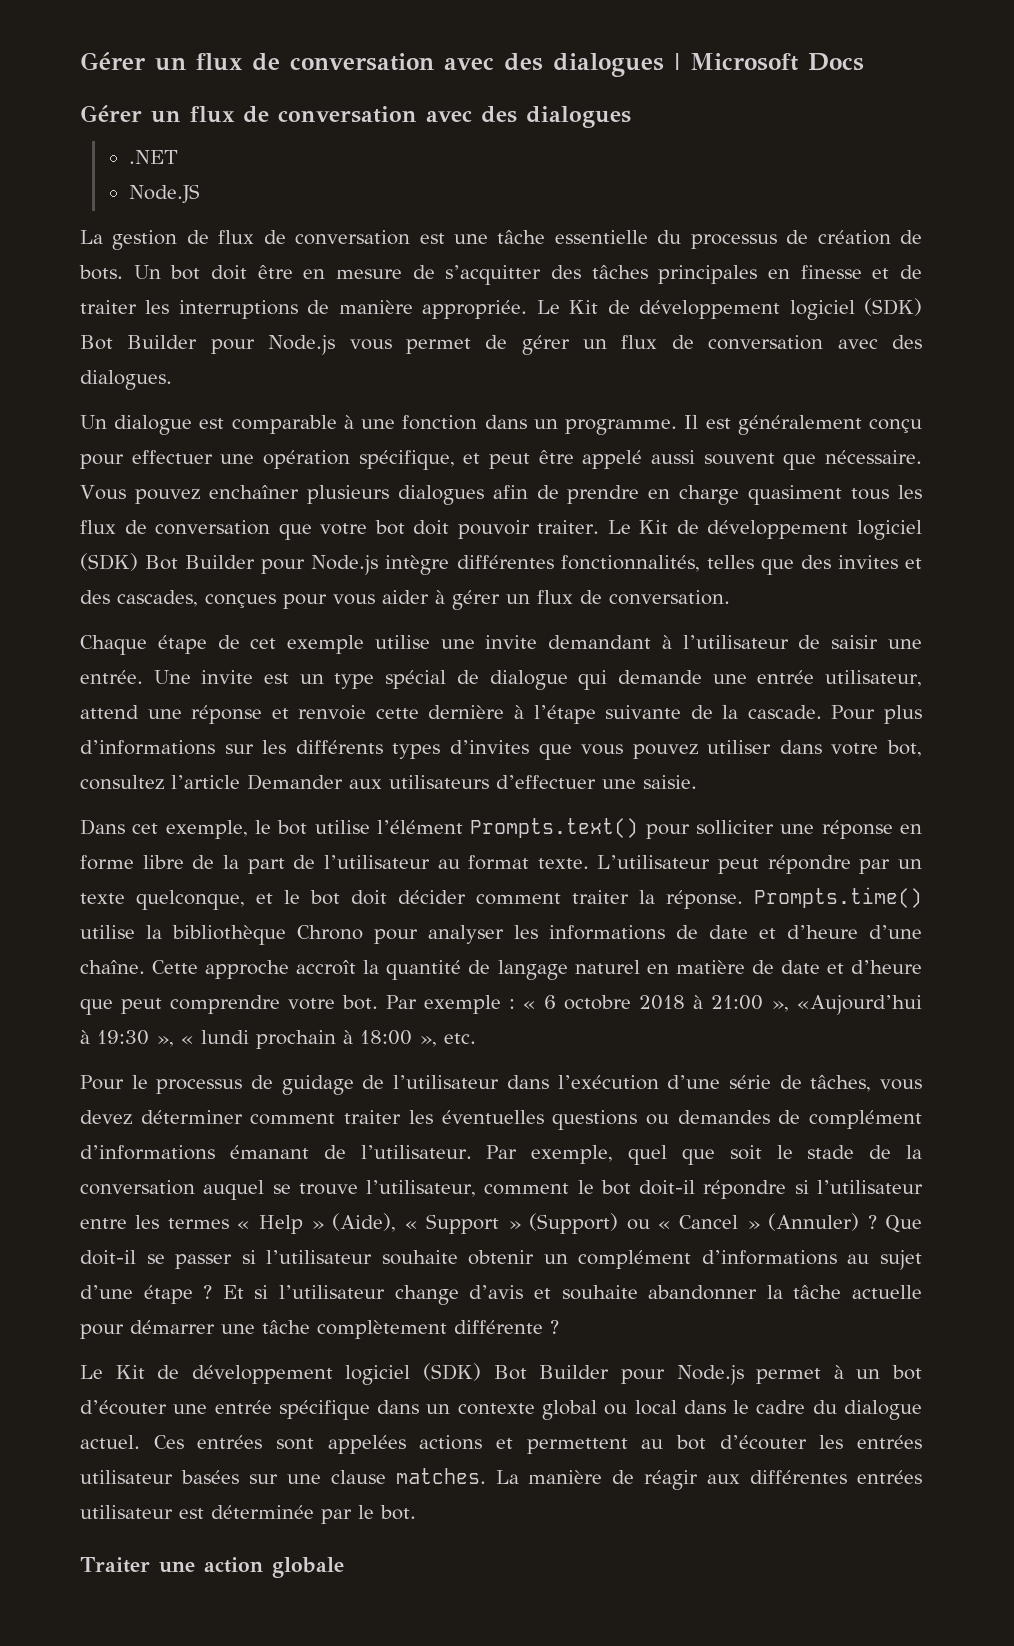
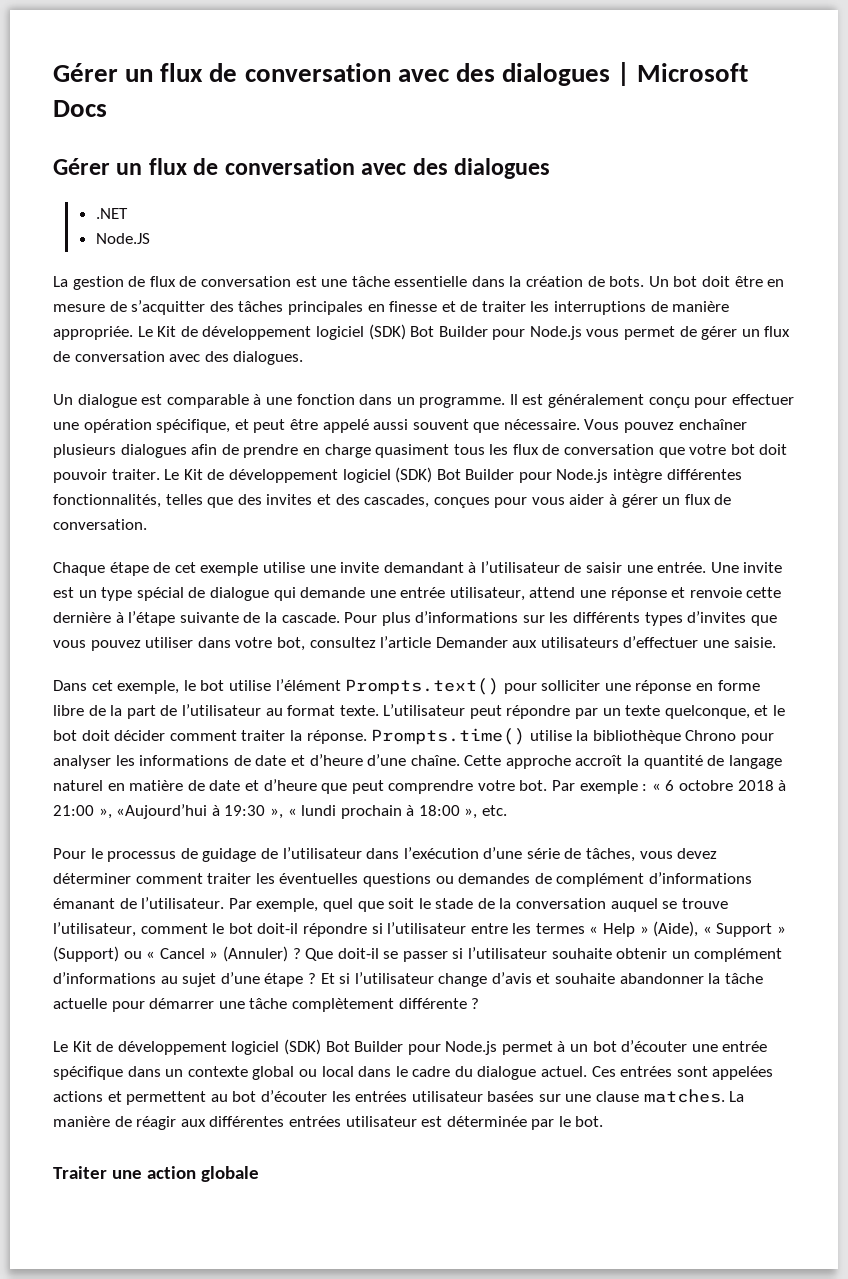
- La gestion de flux de conversation est une tâche essentielle du processus de création de bots.
+ La gestion de flux de conversation est une tâche essentielle dans la création de bots.

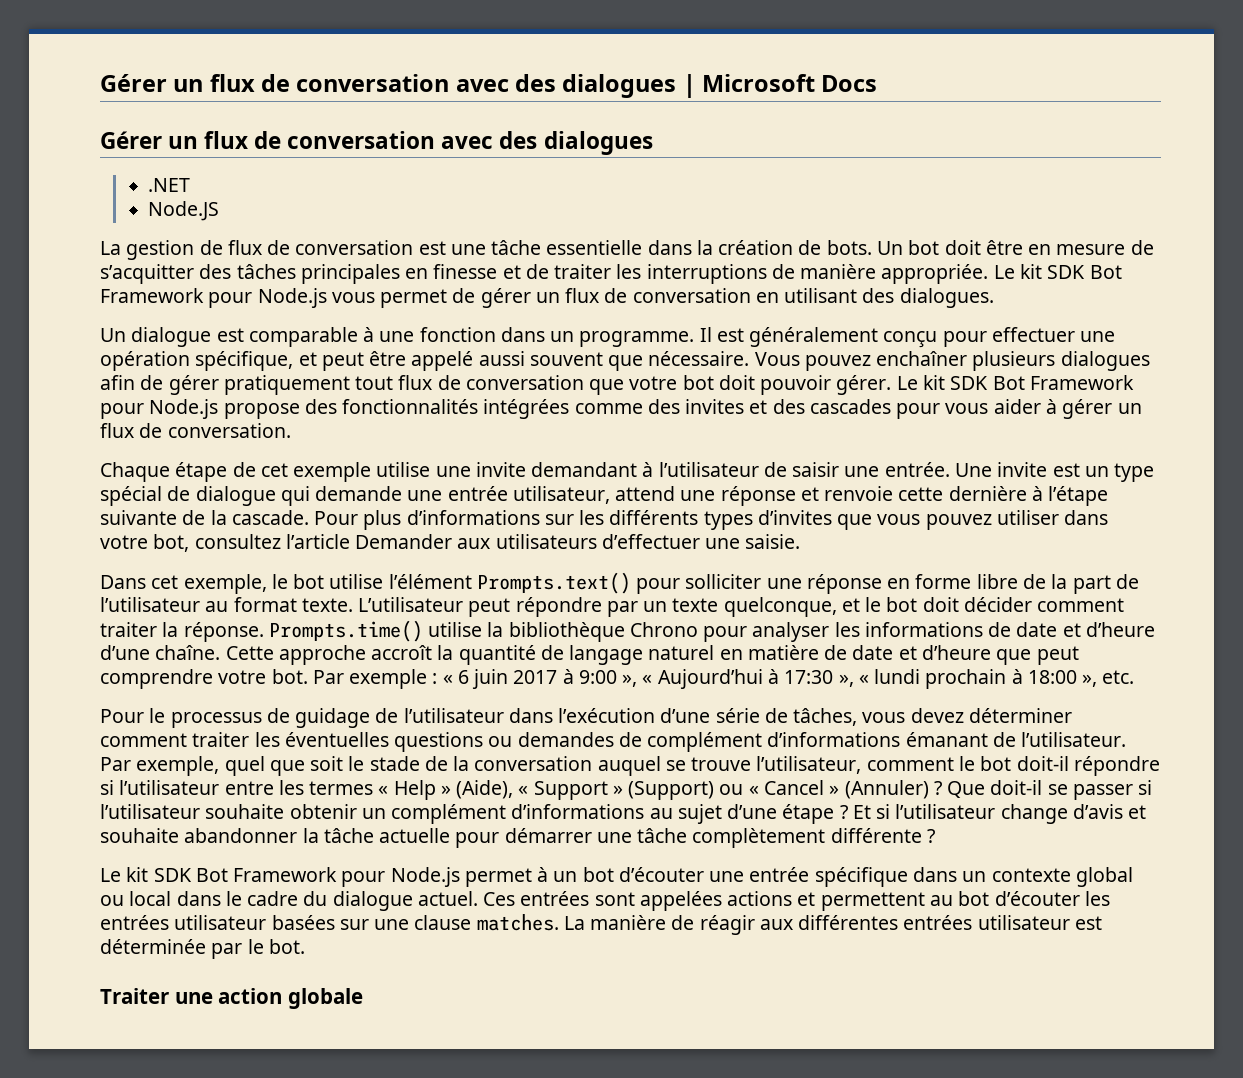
- Le Kit de développement logiciel (SDK) Bot Builder pour Node.js vous permet de gérer un flux de conversation avec des dialogues.
+ Le kit SDK Bot Framework pour Node.js vous permet de gérer un flux de conversation en utilisant des dialogues.
- Vous pouvez enchaîner plusieurs dialogues afin de prendre en charge quasiment tous les flux de conversation que votre bot doit pouvoir traiter. Le Kit de développement logiciel (SDK) Bot Builder pour Node.js intègre différentes fonctionnalités, telles que des invites et des cascades, conçues pour vous aider à gérer un flux de conversation.
+ Vous pouvez enchaîner plusieurs dialogues afin de gérer pratiquement tout flux de conversation que votre bot doit pouvoir gérer. Le kit SDK Bot Framework pour Node.js propose des fonctionnalités intégrées comme des invites et des cascades pour vous aider à gérer un flux de conversation.
- Par exemple : « 6 octobre 2018 à 21:00 », «Aujourd’hui à 19:30 », « lundi prochain à 18:00 », etc.
+ Par exemple : « 6 juin 2017 à 9:00 », « Aujourd’hui à 17:30 », « lundi prochain à 18:00 », etc.
- Le Kit de développement logiciel (SDK) Bot Builder pour Node.js permet à un bot d’écouter une entrée spécifique dans un contexte global ou local dans le cadre du dialogue actuel.
+ Le kit SDK Bot Framework pour Node.js permet à un bot d’écouter une entrée spécifique dans un contexte global ou local dans le cadre du dialogue actuel.

